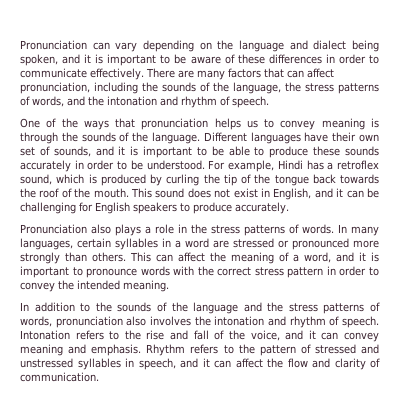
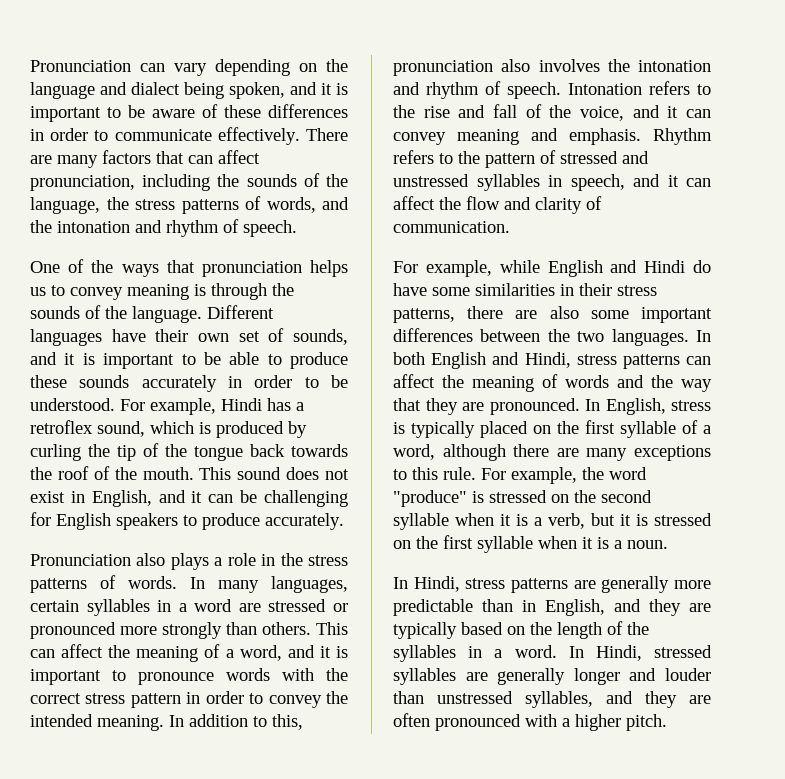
- This can affect the meaning of a word, and it is important to pronounce words with the correct stress pattern in order to convey the intended meaning.
- In addition to the sounds of the language and the stress patterns of words, pronunciation also involves the intonation and rhythm of speech.
+ This can affect the meaning of a word, and it is important to pronounce words with the correct stress pattern in order to convey the intended meaning. In addition to this, pronunciation also involves the intonation and rhythm of speech.
+ For example, while English and Hindi do have some similarities in their stress patterns, there are also some important differences between the two languages. In both English and Hindi, stress patterns can affect the meaning of words and the way that they are pronounced. In English, stress is typically placed on the first syllable of a word, although there are many exceptions to this rule. For example, the word "produce" is stressed on the second syllable when it is a verb, but it is stressed on the first syllable when it is a noun.
+ In Hindi, stress patterns are generally more predictable than in English, and they are typically based on the length of the syllables in a word. In Hindi, stressed syllables are generally longer and louder than unstressed syllables, and they are often pronounced with a higher pitch.

